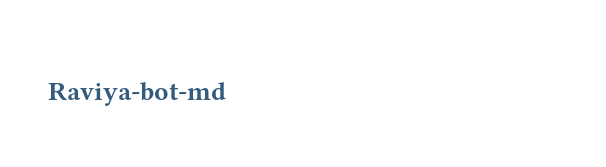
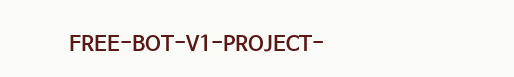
- Raviya-bot-md
+ FREE-BOT-V1-PROJECT-

